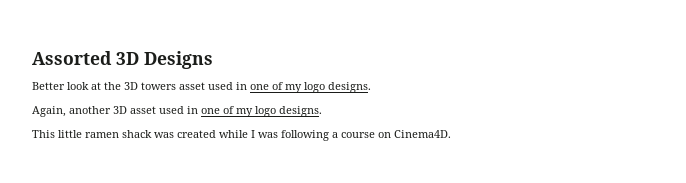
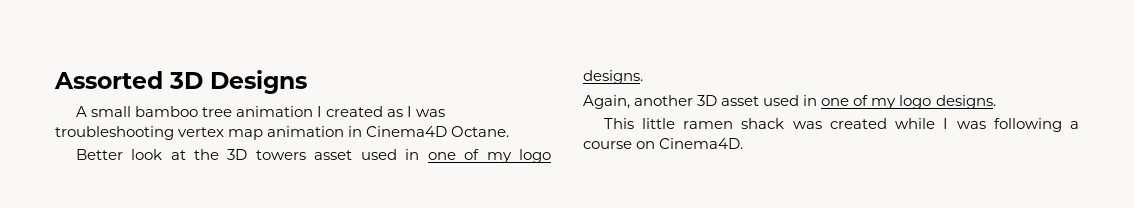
+ A small bamboo tree animation I created as I was troubleshooting vertex map animation in Cinema4D Octane.

